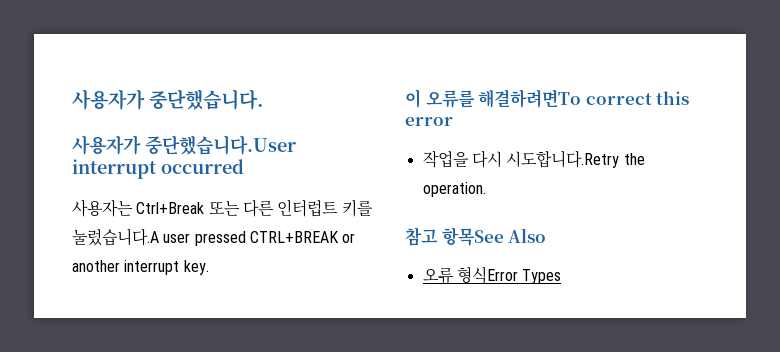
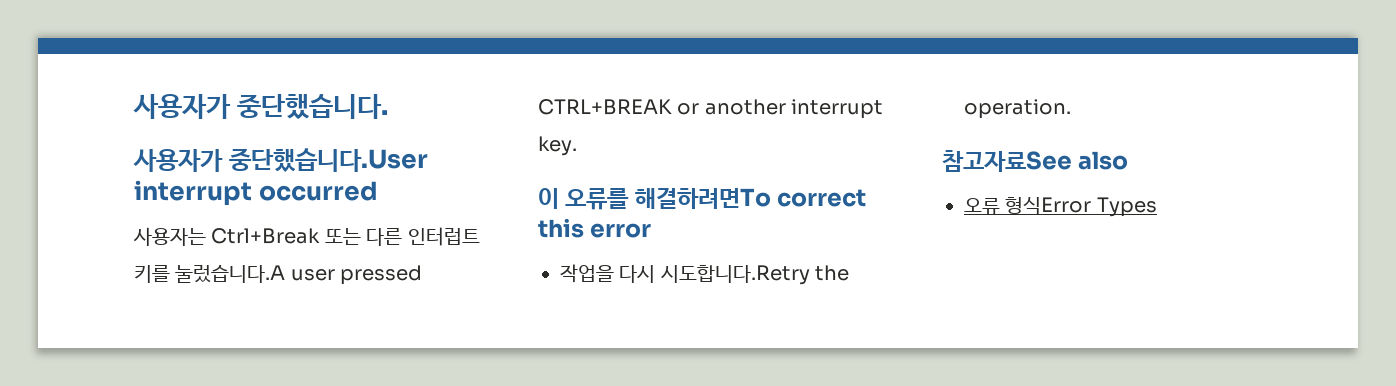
- 참고 항목See Also
+ 참고자료See also

